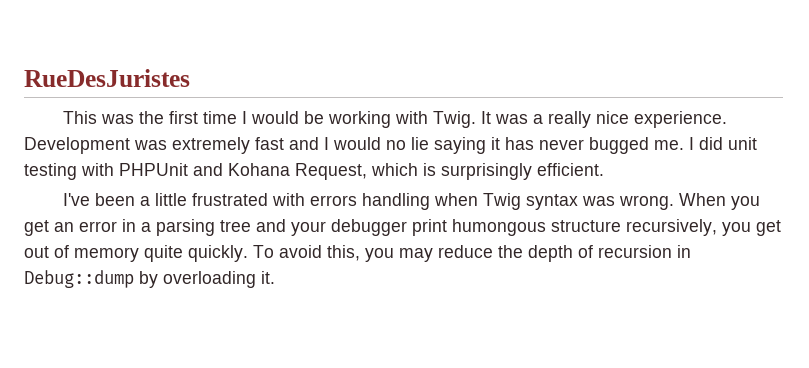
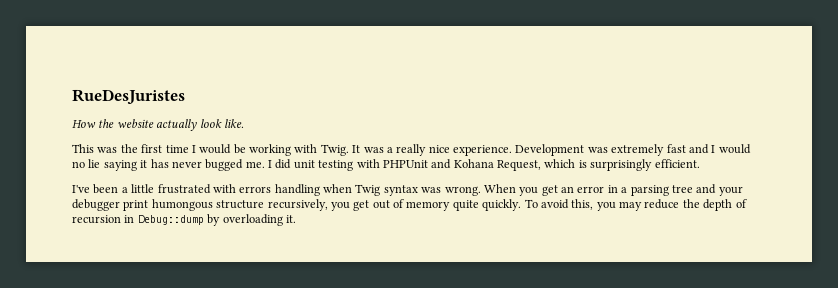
+ How the website actually look like.

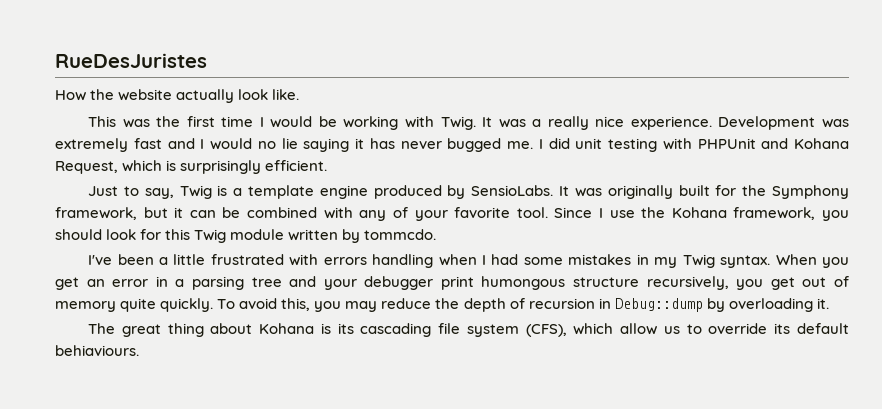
+ Just to say, Twig is a template engine produced by SensioLabs. It was originally built for the Symphony framework, but it can be combined with any of your favorite tool. Since I use the Kohana framework, you should look for this Twig module written by tommcdo.
- I've been a little frustrated with errors handling when Twig syntax was wrong.
+ I've been a little frustrated with errors handling when I had some mistakes in my Twig syntax.
+ The great thing about Kohana is its cascading file system (CFS), which allow us to override its default behiaviours.

